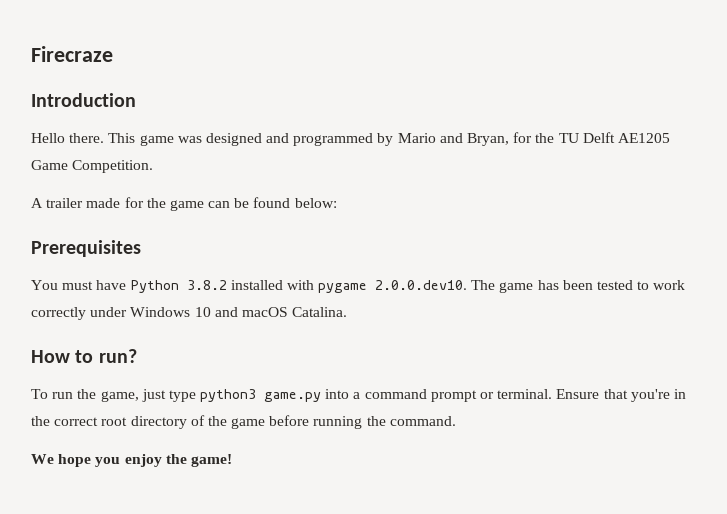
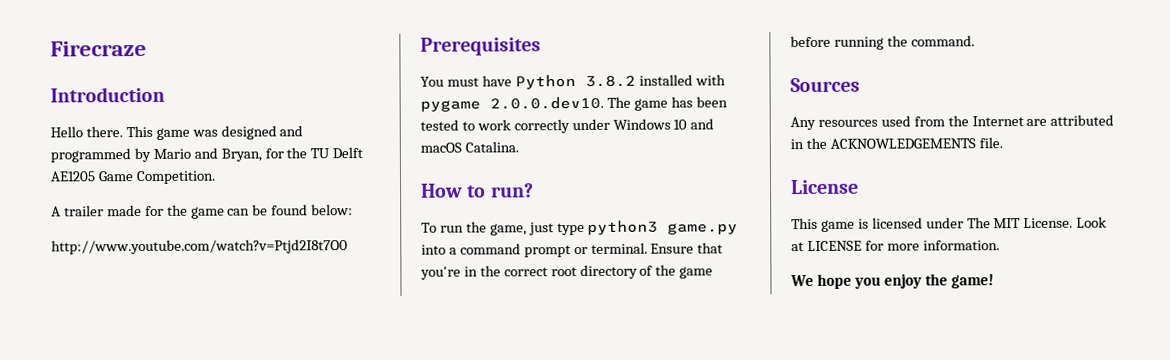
+ http://www.youtube.com/watch?v=Ptjd2I8t7O0
+ Sources
+ Any resources used from the Internet are attributed in the ACKNOWLEDGEMENTS file.
+ License
+ This game is licensed under The MIT License. Look at LICENSE for more information.

